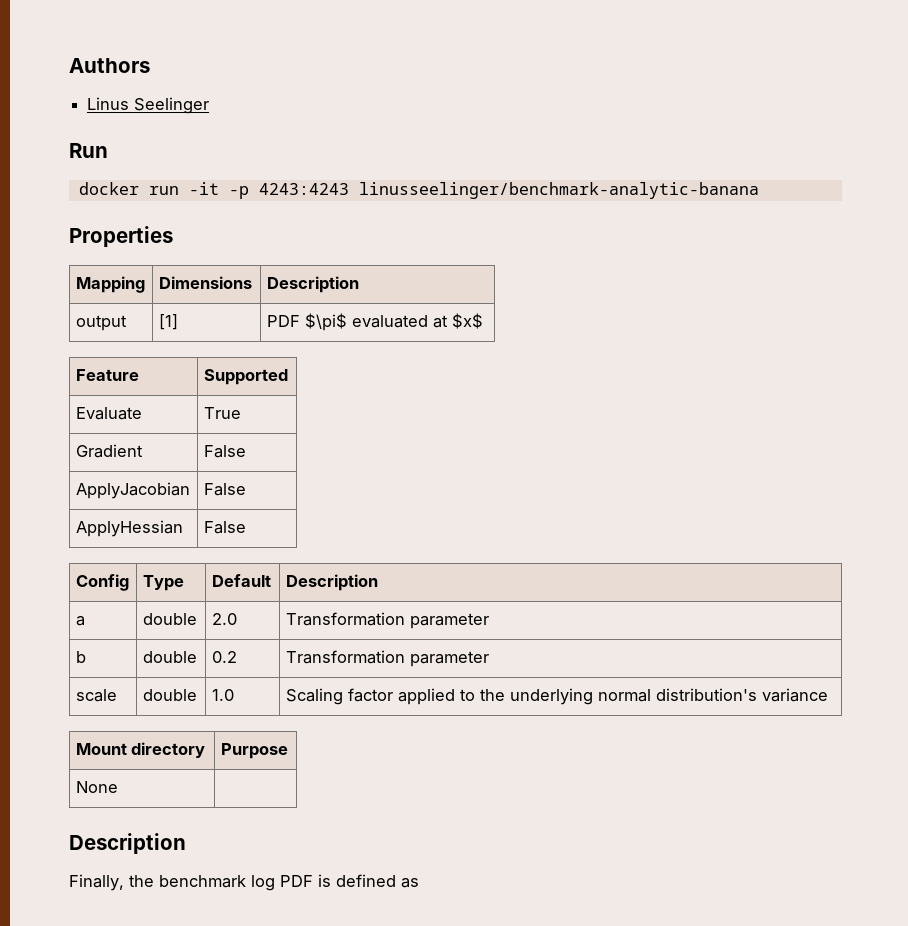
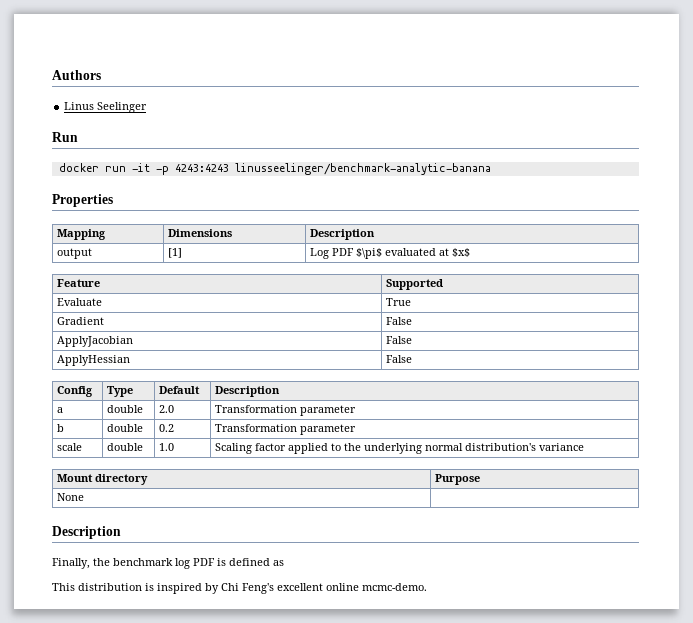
- output | [1] | PDF $\pi$ evaluated at $x$
+ output | [1] | Log PDF $\pi$ evaluated at $x$
+ This distribution is inspired by Chi Feng's excellent online mcmc-demo.

